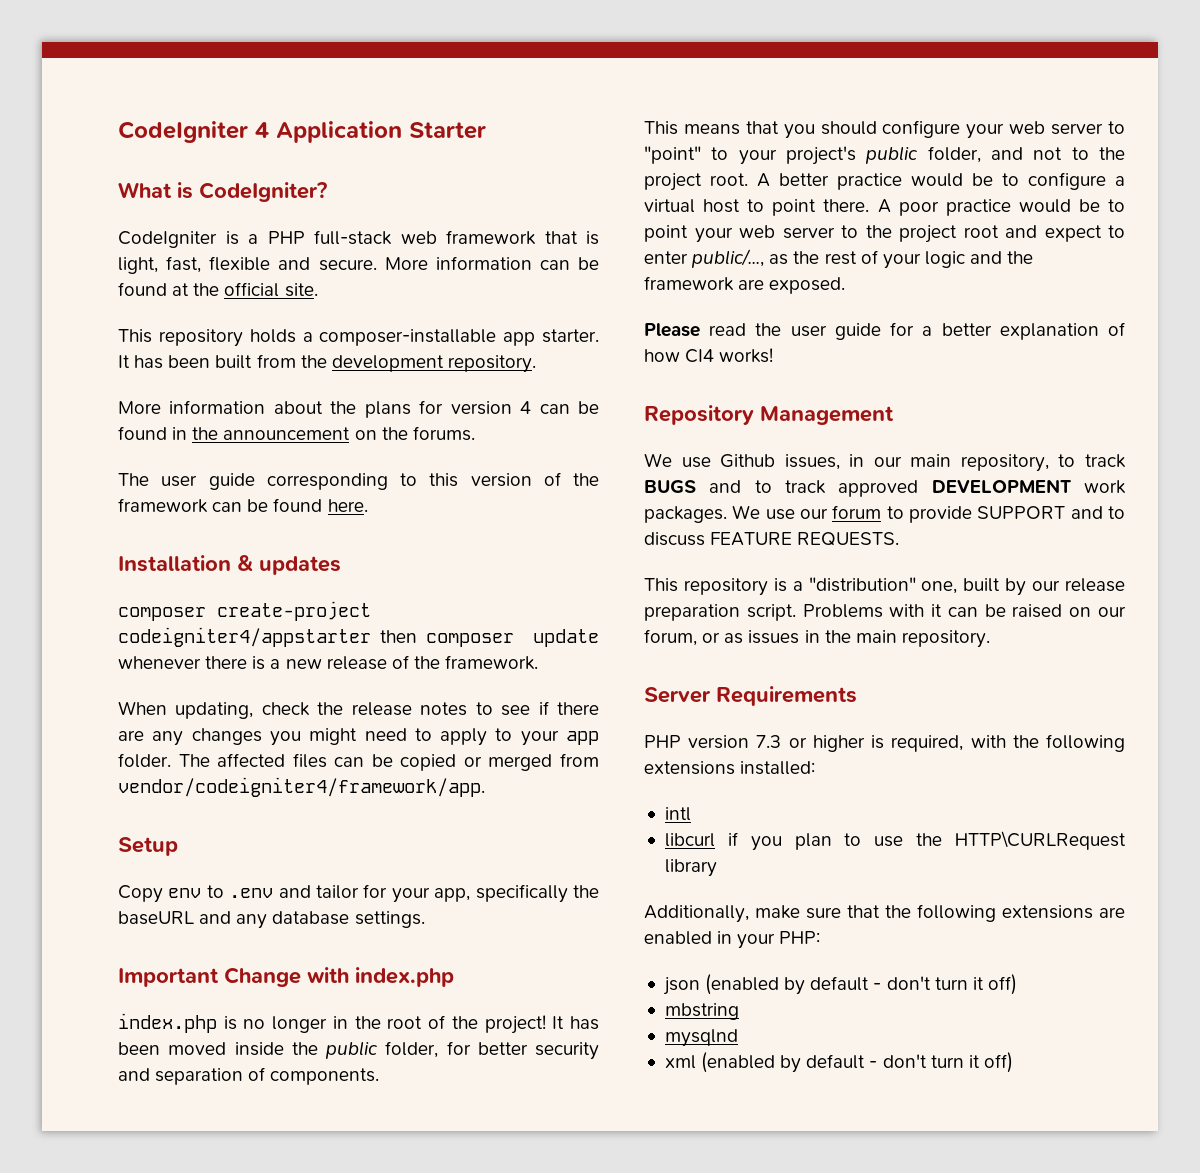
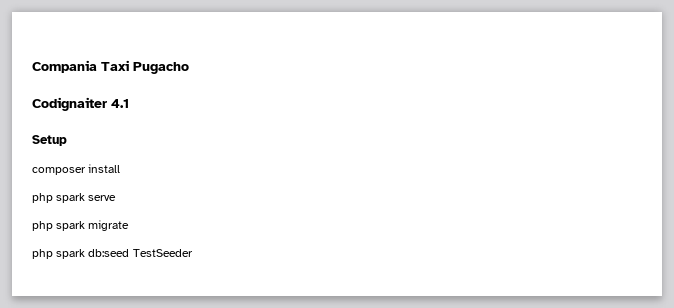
- CodeIgniter 4 Application Starter
- What is CodeIgniter?
- CodeIgniter is a PHP full-stack web framework that is light, fast, flexible and secure. More information can be found at the official site.
- This repository holds a composer-installable app starter. It has been built from the development repository.
- More information about the plans for version 4 can be found in the announcement on the forums.
- The user guide corresponding to this version of the framework can be found here.
- Installation & updates
- composer create-project codeigniter4/appstarter then composer update whenever there is a new release of the framework.
- When updating, check the release notes to see if there are any changes you might need to apply to your app folder. The affected files can be copied or merged from vendor/codeigniter4/framework/app.
+ Compania Taxi Pugacho
+ Codignaiter 4.1
  Setup
- Copy env to .env and tailor for your app, specifically the baseURL and any database settings.
- Important Change with index.php
- index.php is no longer in the root of the project! It has been moved inside the public folder, for better security and separation of components.
- This means that you should configure your web server to "point" to your project's public folder, and not to the project root. A better practice would be to configure a virtual host to point there. A poor practice would be to point your web server to the project root and expect to enter public/..., as the rest of your logic and the framework are exposed.
- Please read the user guide for a better explanation of how CI4 works!
- Repository Management
- We use Github issues, in our main repository, to track BUGS and to track approved DEVELOPMENT work packages. We use our forum to provide SUPPORT and to discuss FEATURE REQUESTS.
- This repository is a "distribution" one, built by our release preparation script. Problems with it can be raised on our forum, or as issues in the main repository.
- Server Requirements
- PHP version 7.3 or higher is required, with the following extensions installed:
- intl
- libcurl if you plan to use the HTTP\CURLRequest library
- Additionally, make sure that the following extensions are enabled in your PHP:
- json (enabled by default - don't turn it off)
- mbstring
- mysqlnd
- xml (enabled by default - don't turn it off)
+ composer install
+ php spark serve
+ php spark migrate
+ php spark db:seed TestSeeder

